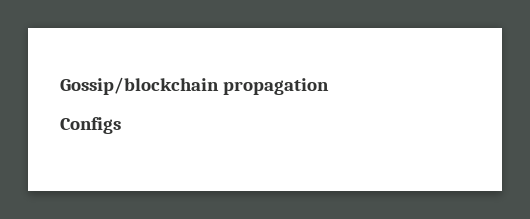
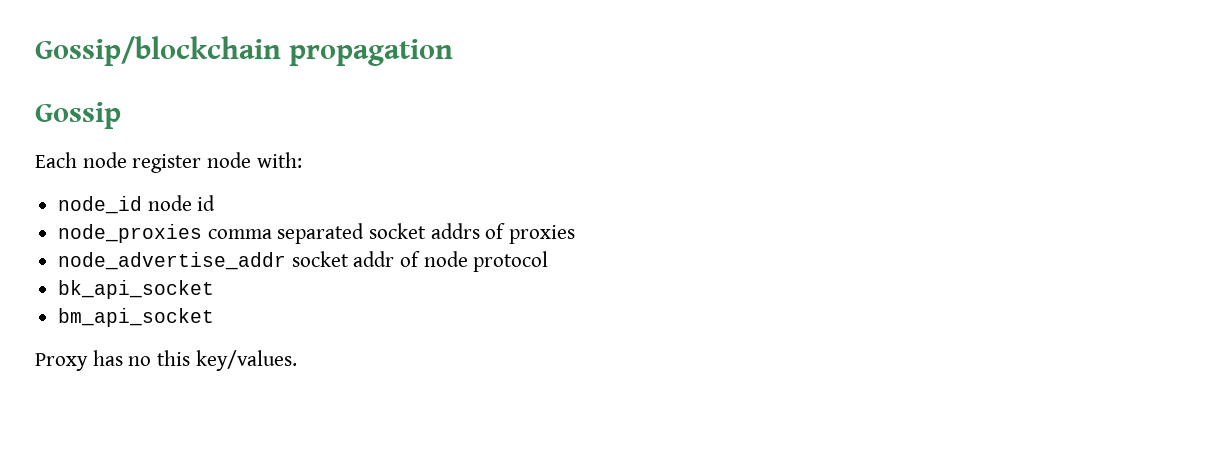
- Configs
+ Gossip
+ Each node register node with:
+ node_id node id
+ node_proxies comma separated socket addrs of proxies
+ node_advertise_addr socket addr of node protocol
+ bk_api_socket
+ bm_api_socket
+ Proxy has no this key/values.

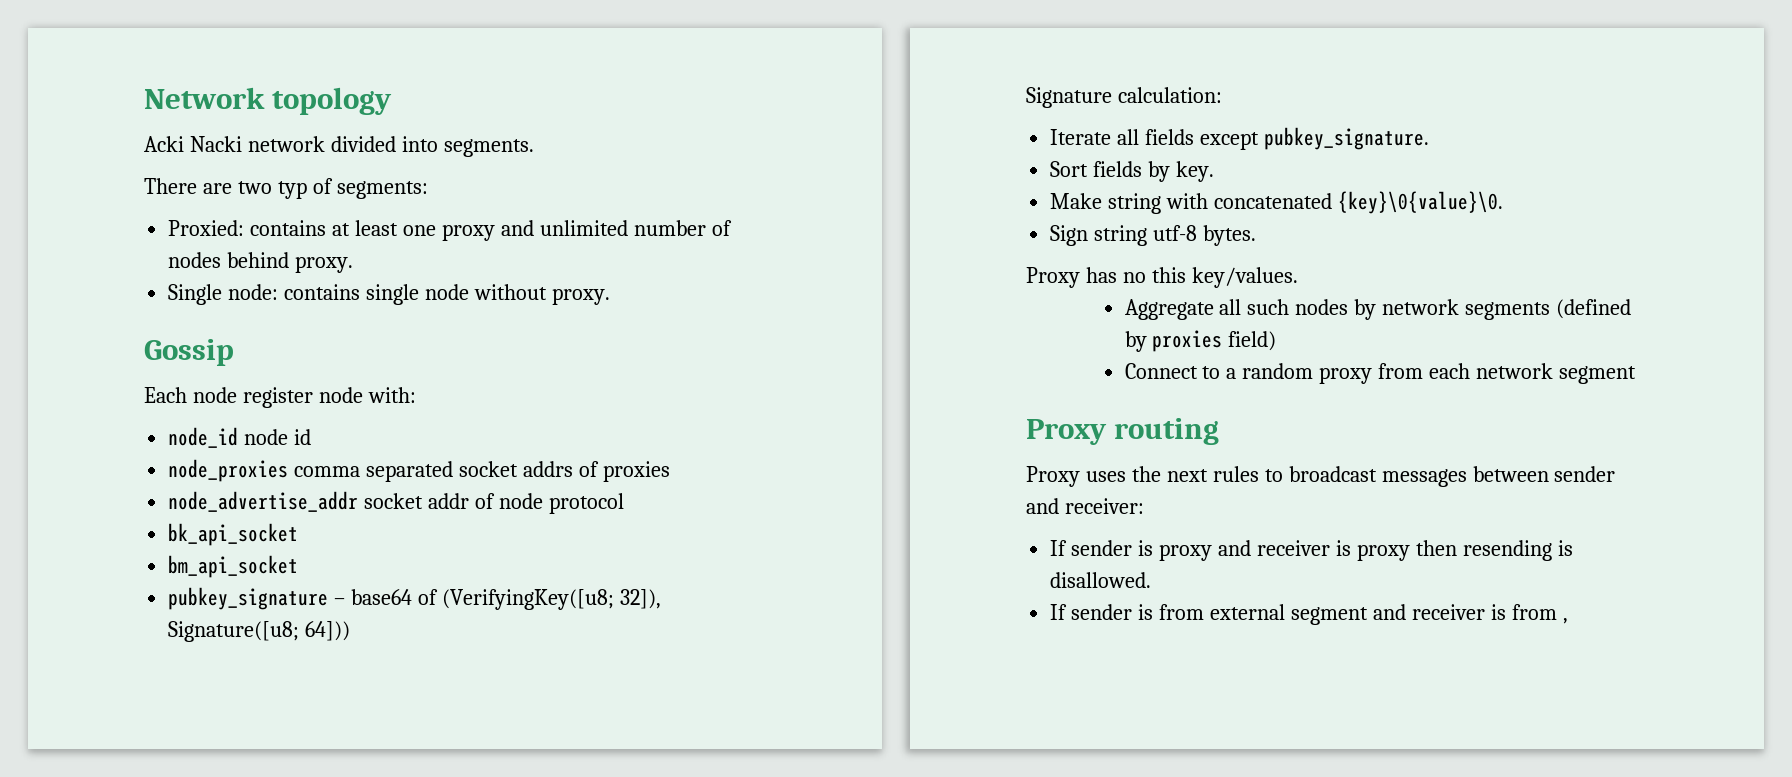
- Gossip/blockchain propagation
+ Network topology
+ Acki Nacki network divided into segments.
+ There are two typ of segments:
+ Proxied: contains at least one proxy and unlimited number of nodes behind proxy.
+ Single node: contains single node without proxy.
+ pubkey_signature – base64 of (VerifyingKey([u8; 32]), Signature([u8; 64]))
+ Signature calculation:
+ Iterate all fields except pubkey_signature.
+ Sort fields by key.
+ Make string with concatenated {key}\0{value}\0.
+ Sign string utf-8 bytes.
+ Aggregate all such nodes by network segments (defined by proxies field)
+ Connect to a random proxy from each network segment
+ Proxy routing
+ Proxy uses the next rules to broadcast messages between sender and receiver:
+ If sender is proxy and receiver is proxy then resending is disallowed.
+ If sender is from external segment and receiver is from ,

